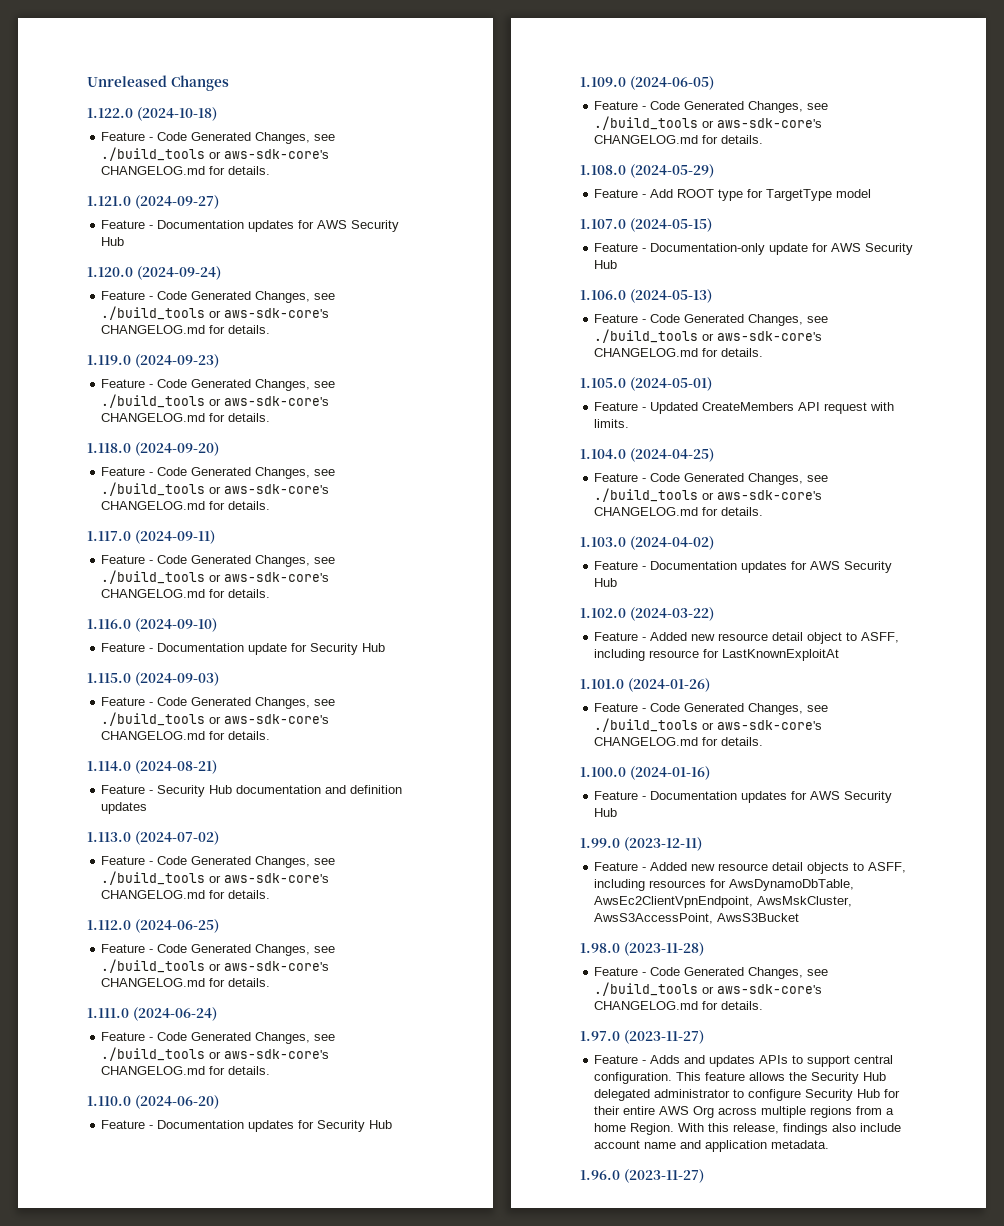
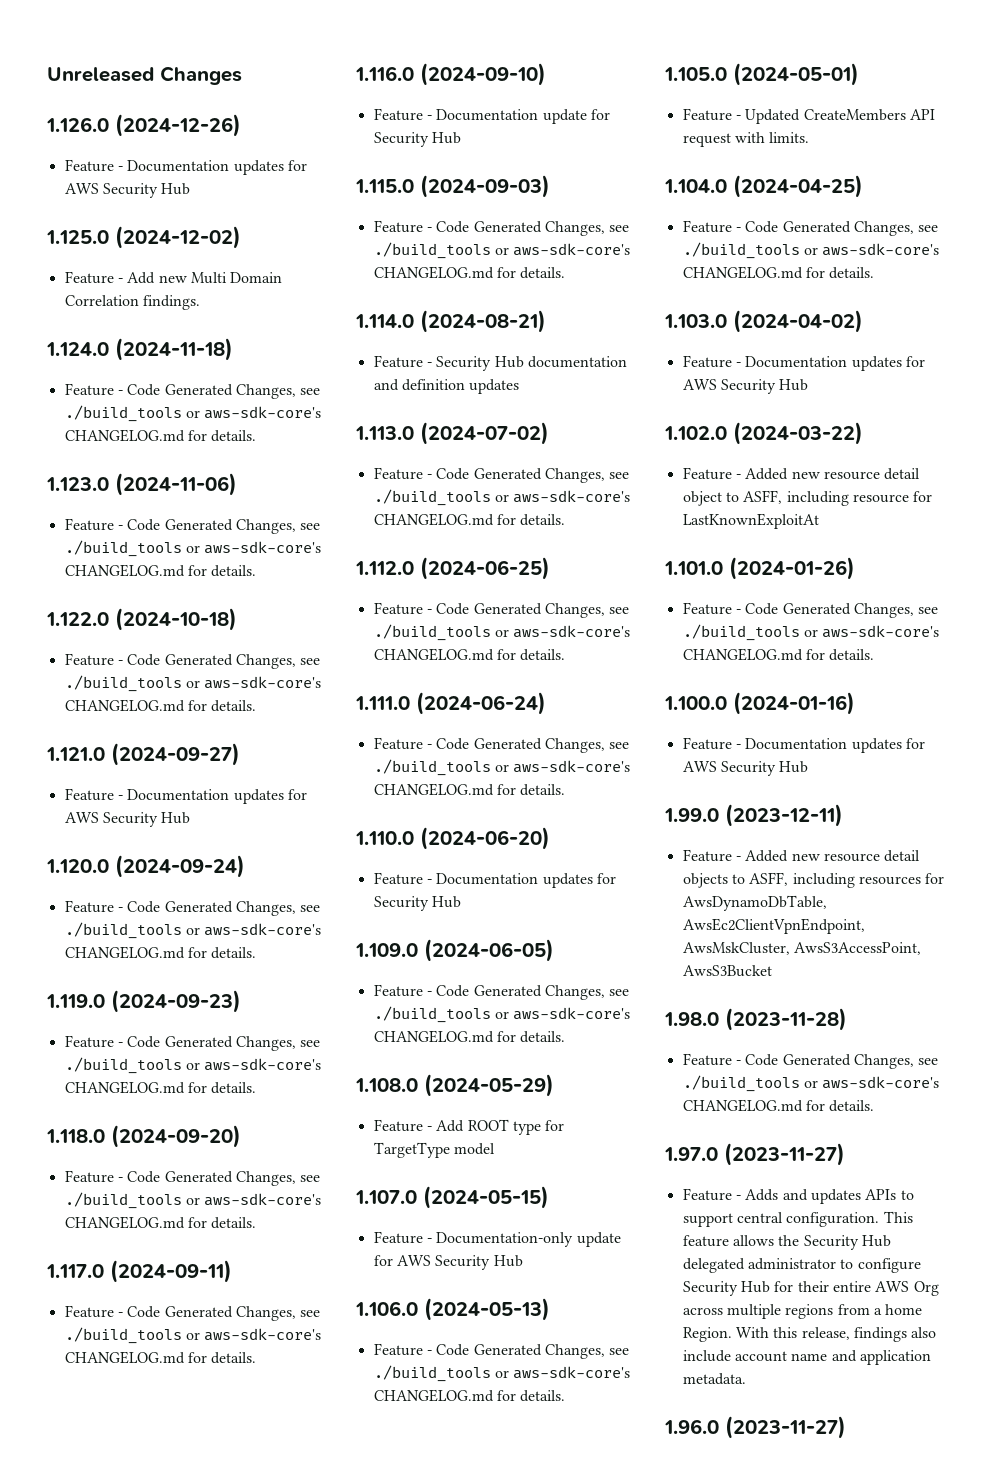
+ 1.126.0 (2024-12-26)
+ Feature - Documentation updates for AWS Security Hub
+ 1.125.0 (2024-12-02)
+ Feature - Add new Multi Domain Correlation findings.
+ 1.124.0 (2024-11-18)
+ Feature - Code Generated Changes, see ./build_tools or aws-sdk-core's CHANGELOG.md for details.
+ 1.123.0 (2024-11-06)
+ Feature - Code Generated Changes, see ./build_tools or aws-sdk-core's CHANGELOG.md for details.

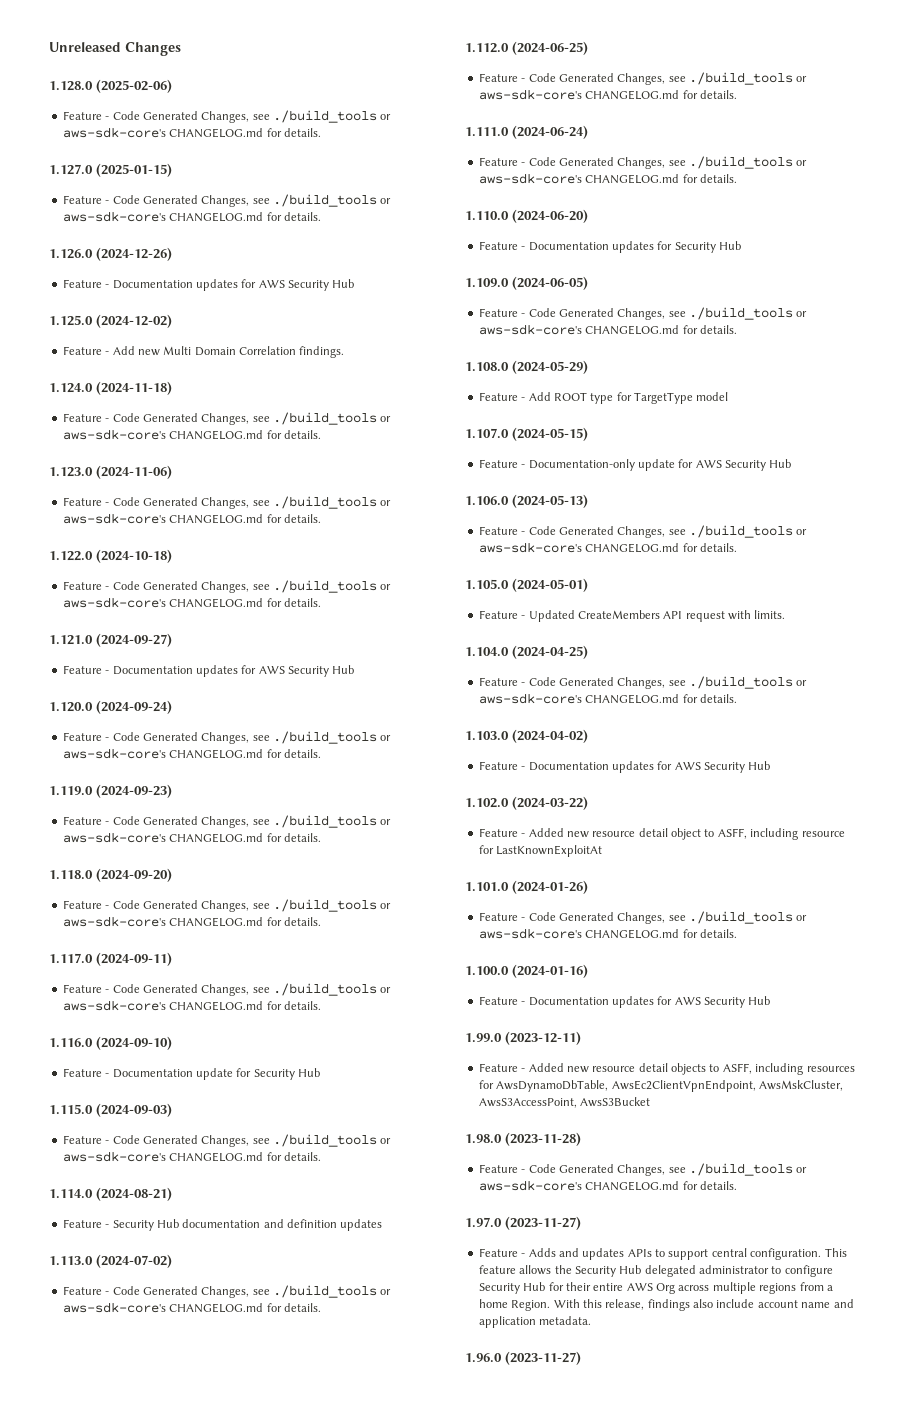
+ 1.128.0 (2025-02-06)
+ Feature - Code Generated Changes, see ./build_tools or aws-sdk-core's CHANGELOG.md for details.
+ 1.127.0 (2025-01-15)
+ Feature - Code Generated Changes, see ./build_tools or aws-sdk-core's CHANGELOG.md for details.

